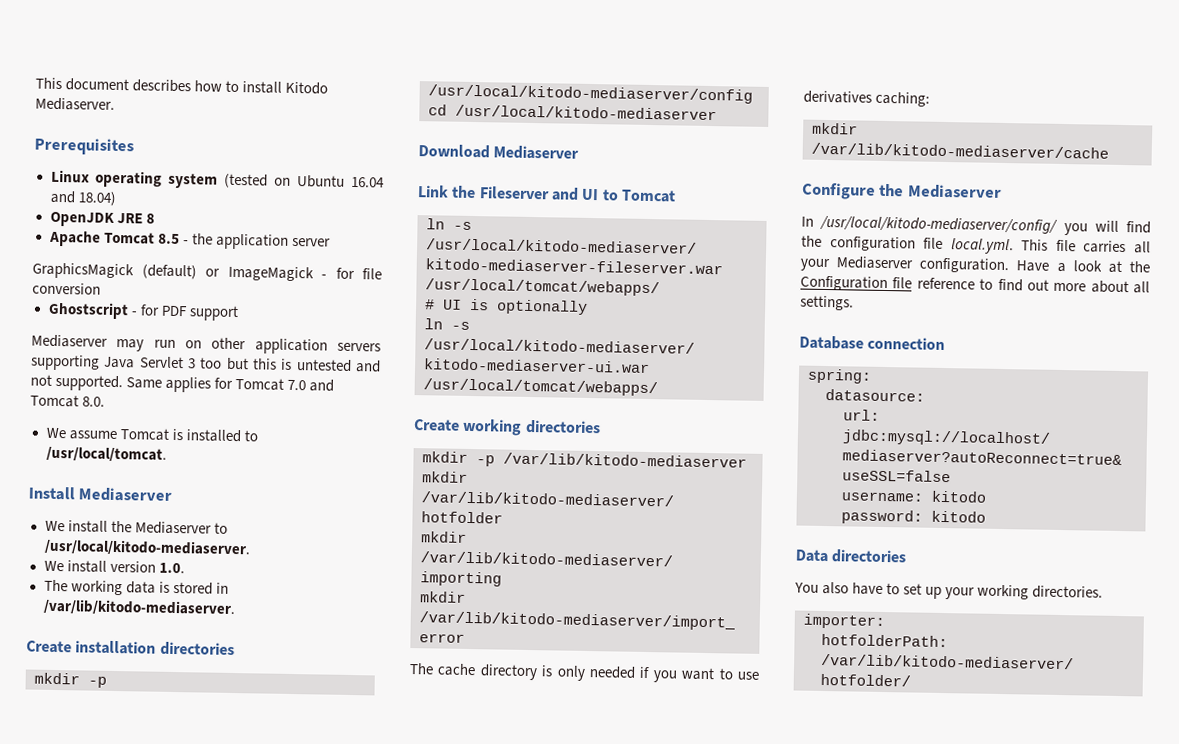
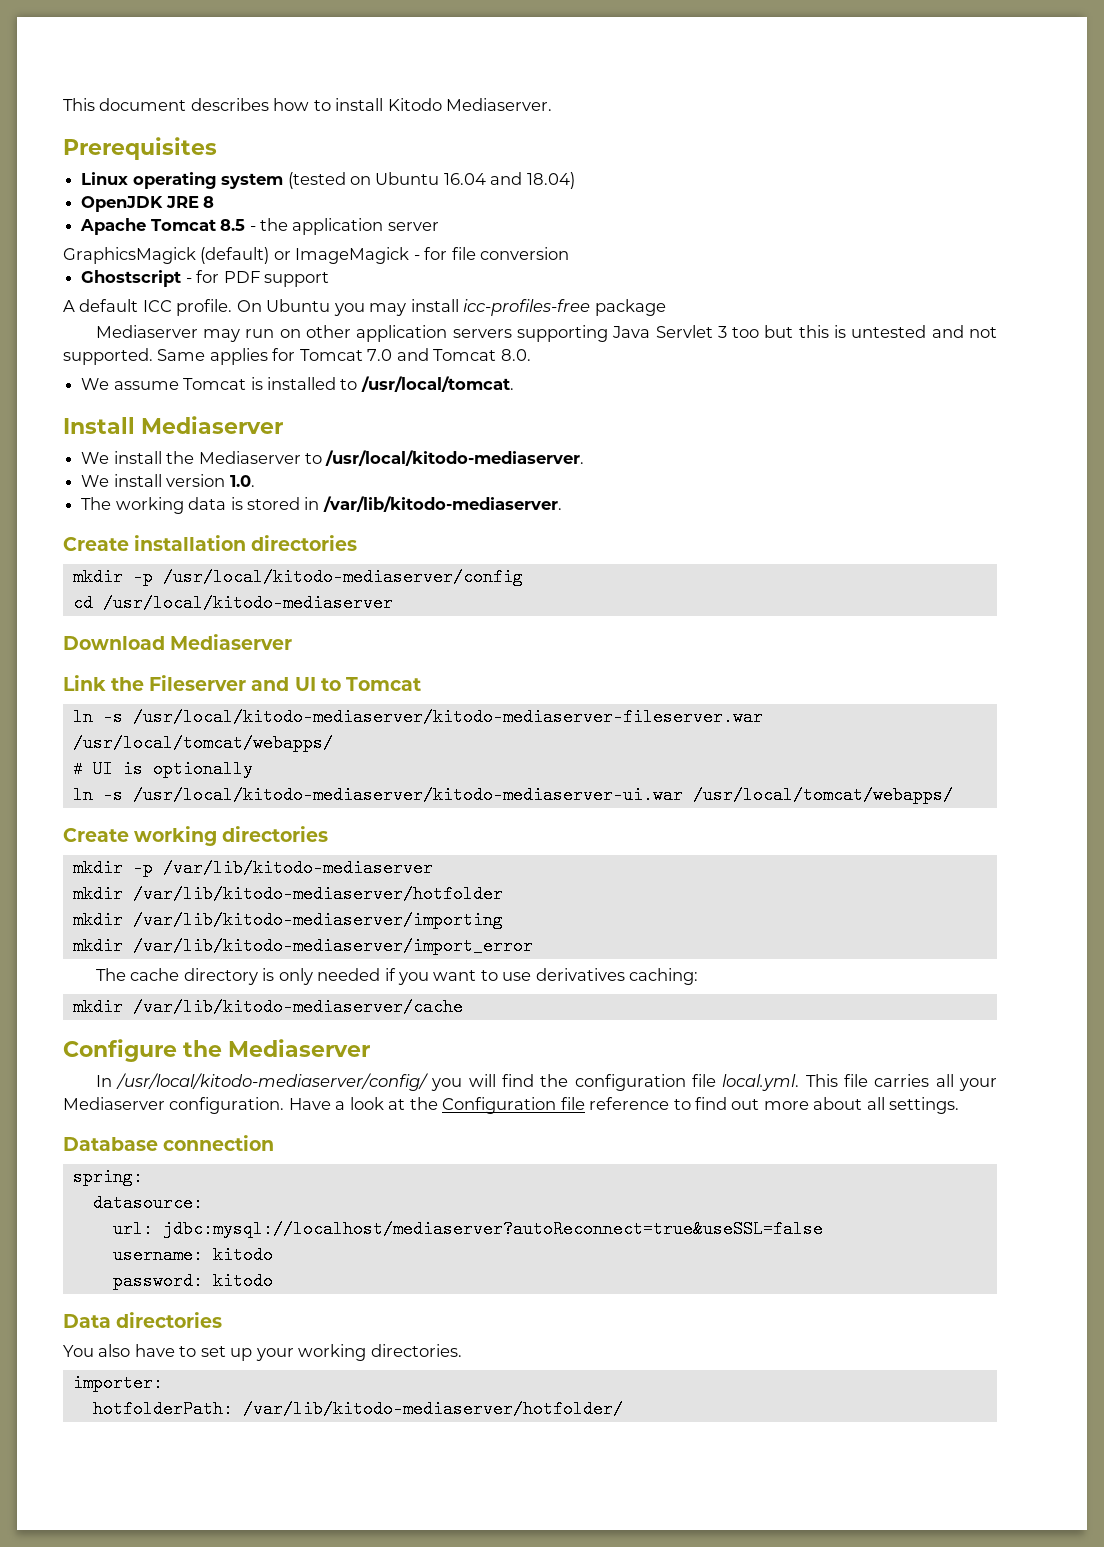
+ A default ICC profile. On Ubuntu you may install icc-profiles-free package

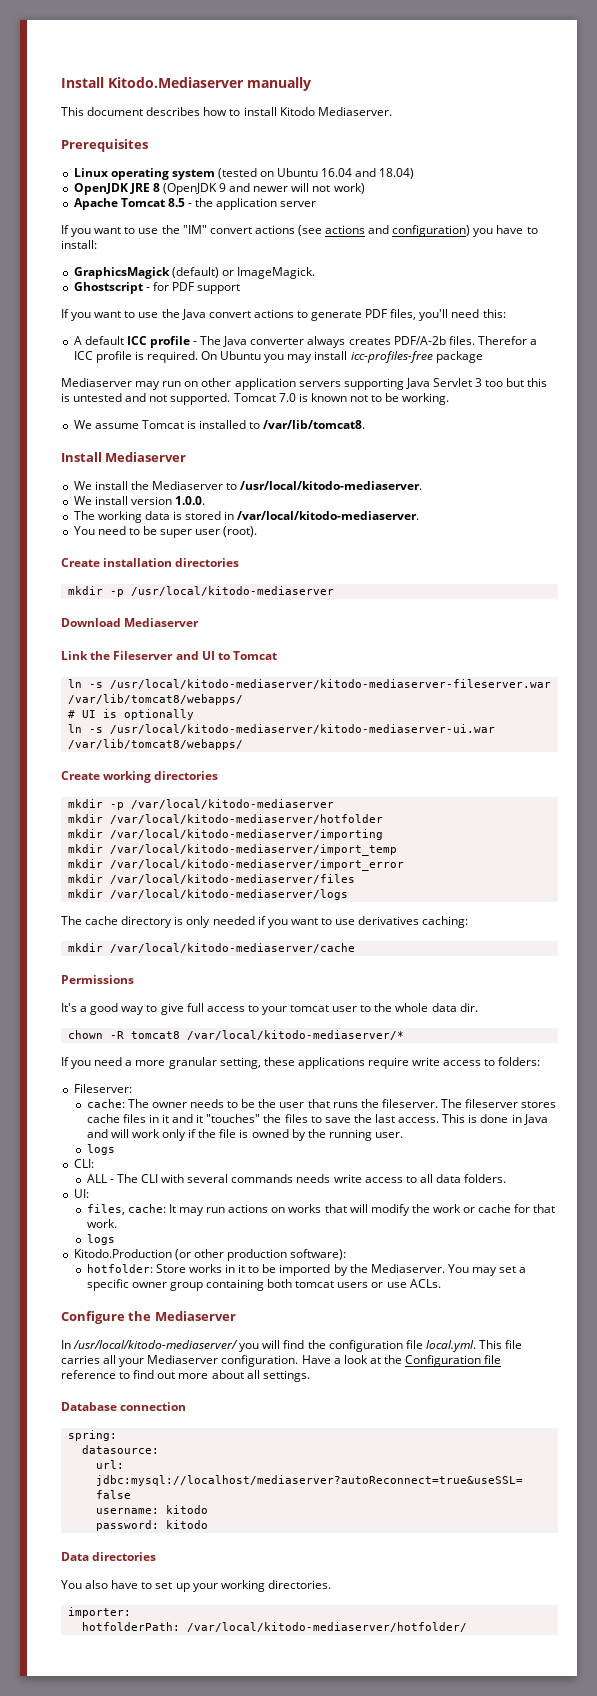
+ Install Kitodo.Mediaserver manually
- OpenJDK JRE 8
+ OpenJDK JRE 8 (OpenJDK 9 and newer will not work)
- GraphicsMagick (default) or ImageMagick - for file conversion
+ If you want to use the "IM" convert actions (see actions and configuration) you have to install:
+ GraphicsMagick (default) or ImageMagick.
- A default ICC profile.
+ If you want to use the Java convert actions to generate PDF files, you'll need this:
+ A default ICC profile - The Java converter always creates PDF/A-2b files. Therefor a ICC profile is required.
- Same applies for Tomcat 7.0 and Tomcat 8.0.
+ Tomcat 7.0 is known not to be working.
- We assume Tomcat is installed to /usr/local/tomcat.
+ We assume Tomcat is installed to /var/lib/tomcat8.
- We install version 1.0.
+ We install version 1.0.0.
- The working data is stored in /var/lib/kitodo-mediaserver.
+ The working data is stored in /var/local/kitodo-mediaserver.
+ You need to be super user (root).
- mkdir -p /usr/local/kitodo-mediaserver/config
- cd /usr/local/kitodo-mediaserver
+ mkdir -p /usr/local/kitodo-mediaserver
- ln -s /usr/local/kitodo-mediaserver/kitodo-mediaserver-fileserver.war /usr/local/tomcat/webapps/
+ ln -s /usr/local/kitodo-mediaserver/kitodo-mediaserver-fileserver.war /var/lib/tomcat8/webapps/
- ln -s /usr/local/kitodo-mediaserver/kitodo-mediaserver-ui.war /usr/local/tomcat/webapps/
+ ln -s /usr/local/kitodo-mediaserver/kitodo-mediaserver-ui.war /var/lib/tomcat8/webapps/
- mkdir -p /var/lib/kitodo-mediaserver
- mkdir /var/lib/kitodo-mediaserver/hotfolder
- mkdir /var/lib/kitodo-mediaserver/importing
- mkdir /var/lib/kitodo-mediaserver/import_error
+ mkdir -p /var/local/kitodo-mediaserver
+ mkdir /var/local/kitodo-mediaserver/hotfolder
+ mkdir /var/local/kitodo-mediaserver/importing
+ mkdir /var/local/kitodo-mediaserver/import_temp
+ mkdir /var/local/kitodo-mediaserver/import_error
+ mkdir /var/local/kitodo-mediaserver/files
+ mkdir /var/local/kitodo-mediaserver/logs
- mkdir /var/lib/kitodo-mediaserver/cache
+ mkdir /var/local/kitodo-mediaserver/cache
+ Permissions
+ It's a good way to give full access to your tomcat user to the whole data dir.
+ chown -R tomcat8 /var/local/kitodo-mediaserver/*
+ If you need a more granular setting, these applications require write access to folders:
+ Fileserver:
+ cache: The owner needs to be the user that runs the fileserver. The fileserver stores cache files in it and it "touches" the files to save the last access. This is done in Java and will work only if the file is owned by the running user.
+ logs
+ CLI:
+ ALL - The CLI with several commands needs write access to all data folders.
+ UI:
+ files, cache: It may run actions on works that will modify the work or cache for that work.
+ logs
+ Kitodo.Production (or other production software):
+ hotfolder: Store works in it to be imported by the Mediaserver. You may set a specific owner group containing both tomcat users or use ACLs.
- In /usr/local/kitodo-mediaserver/config/ you will find the configuration file local.yml. This file carries all your Mediaserver configuration.
+ In /usr/local/kitodo-mediaserver/ you will find the configuration file local.yml. This file carries all your Mediaserver configuration.
- hotfolderPath: /var/lib/kitodo-mediaserver/hotfolder/
+ hotfolderPath: /var/local/kitodo-mediaserver/hotfolder/

